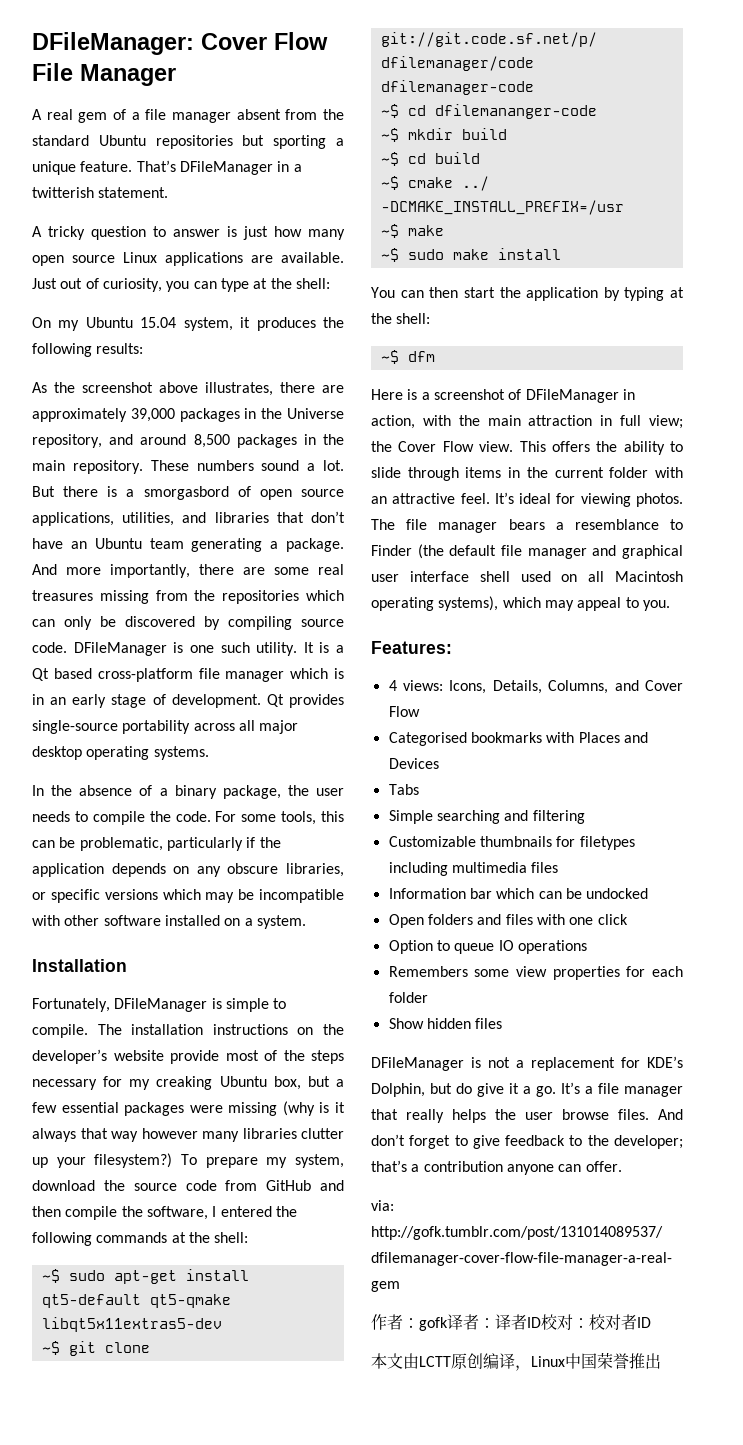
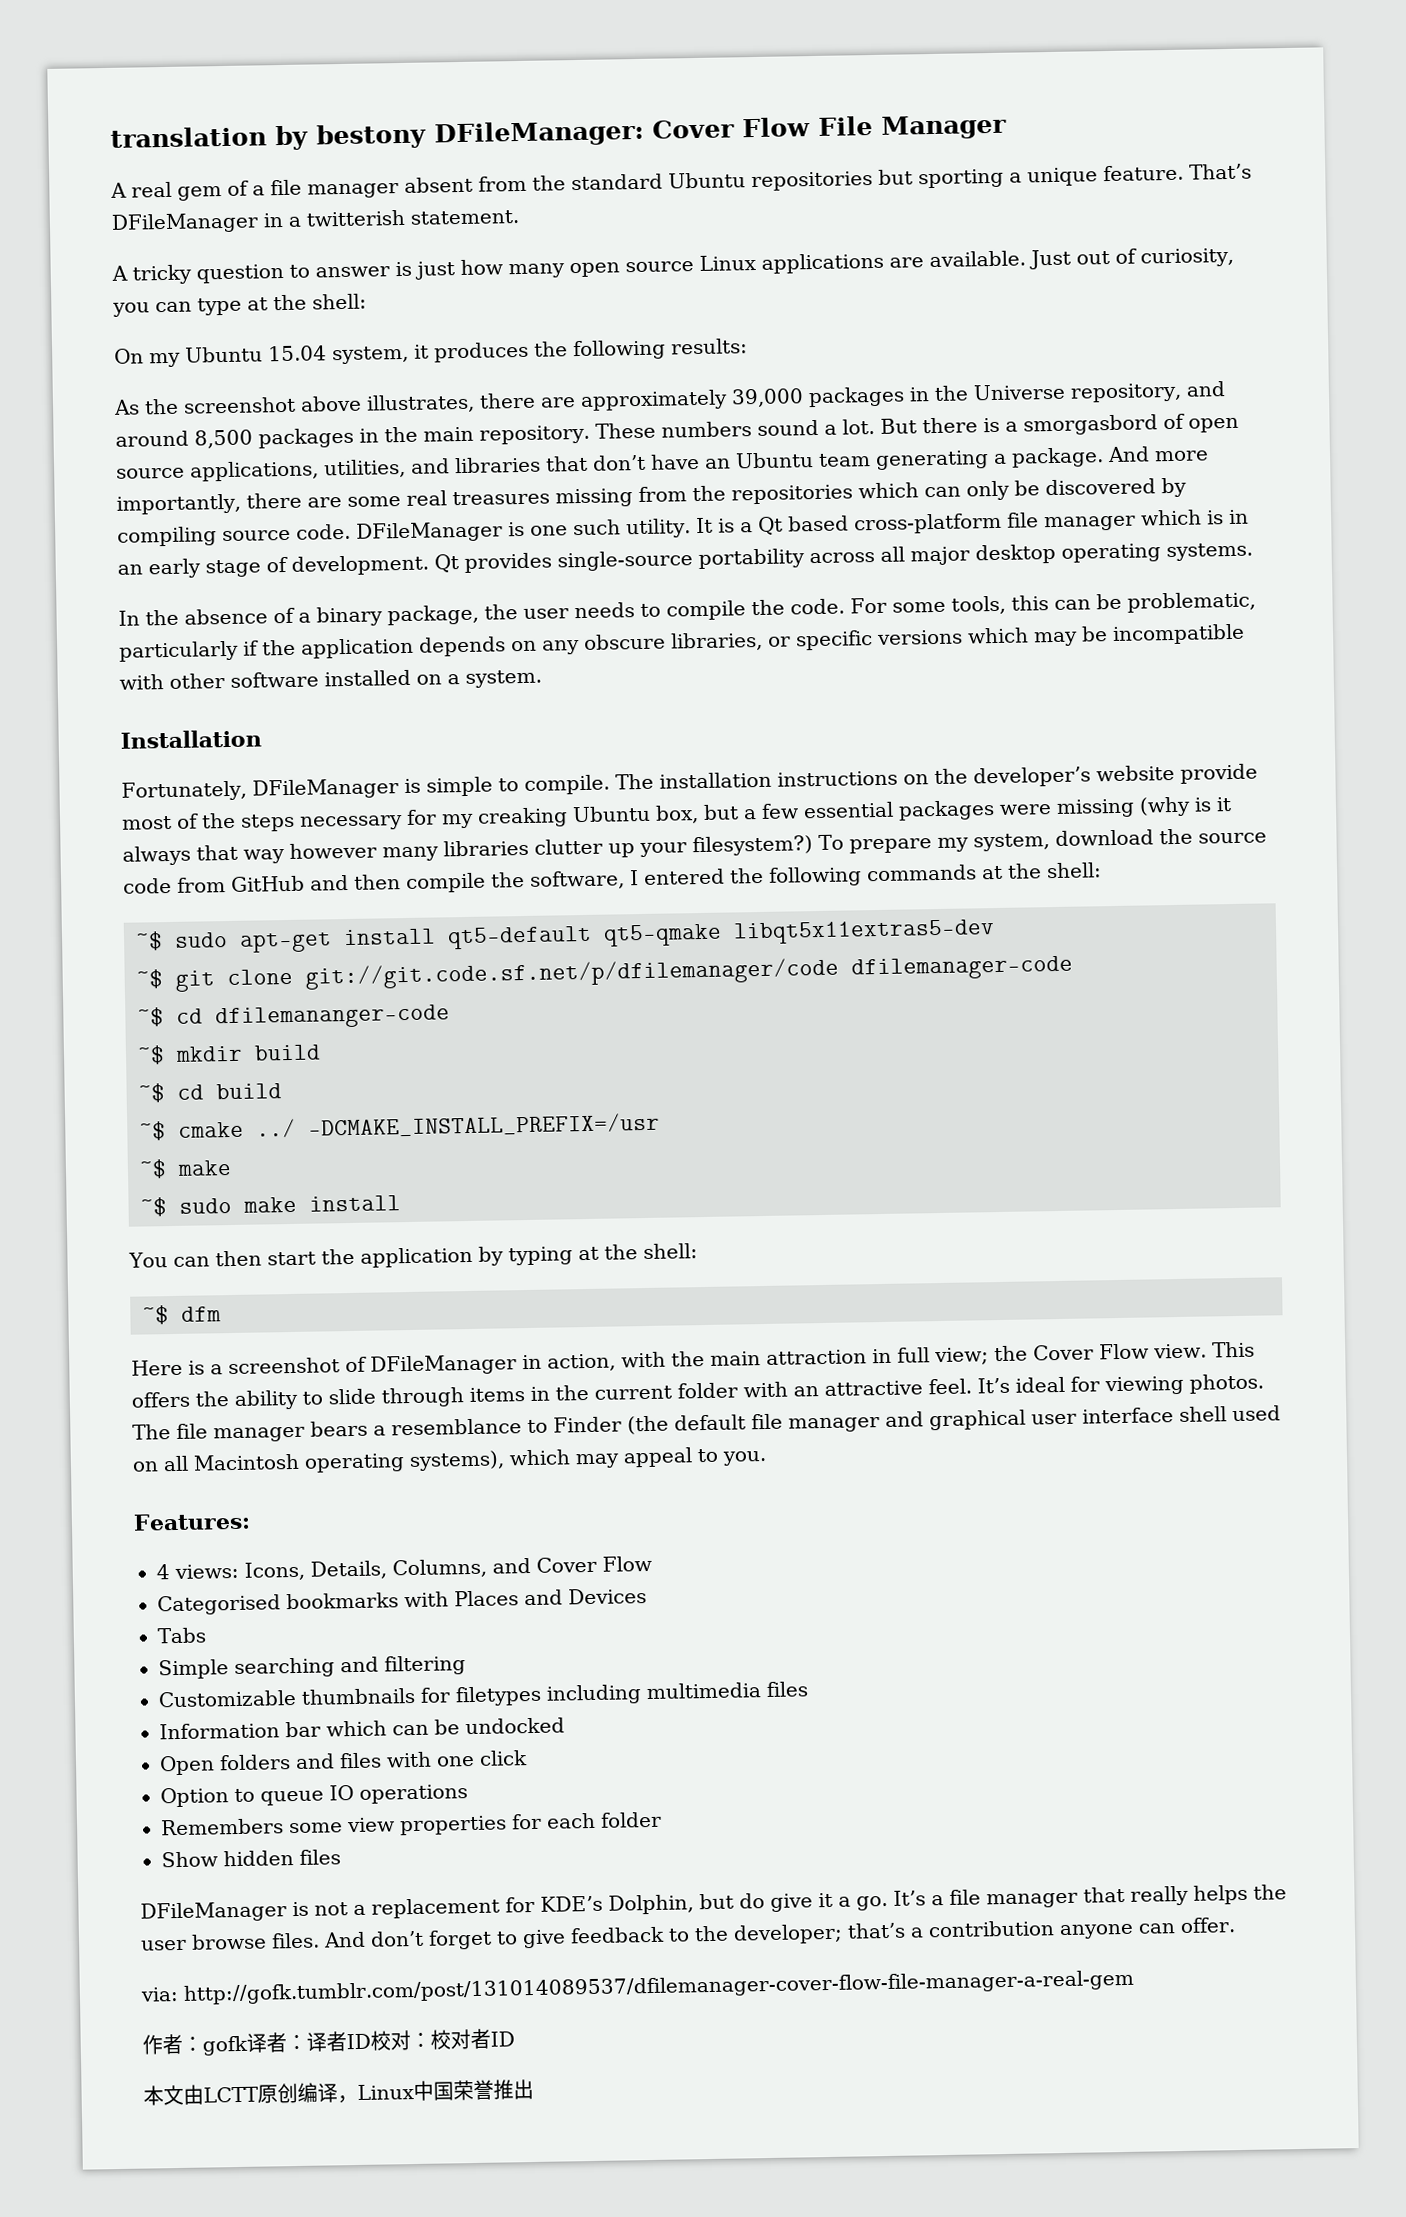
- DFileManager: Cover Flow File Manager
+ translation by bestony DFileManager: Cover Flow File Manager

